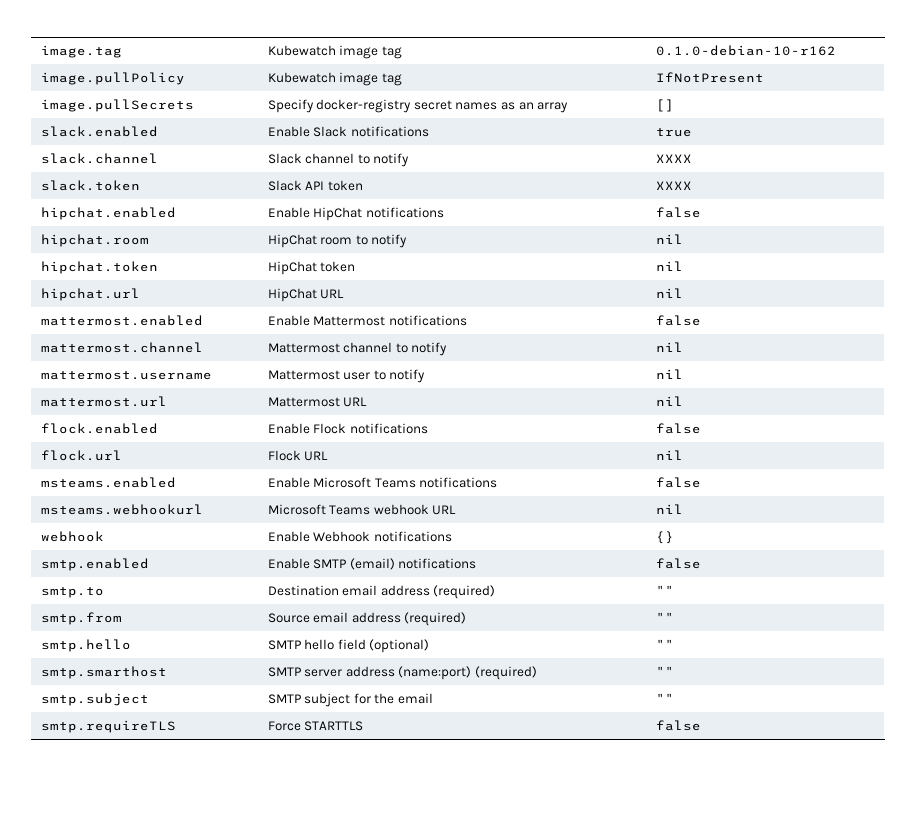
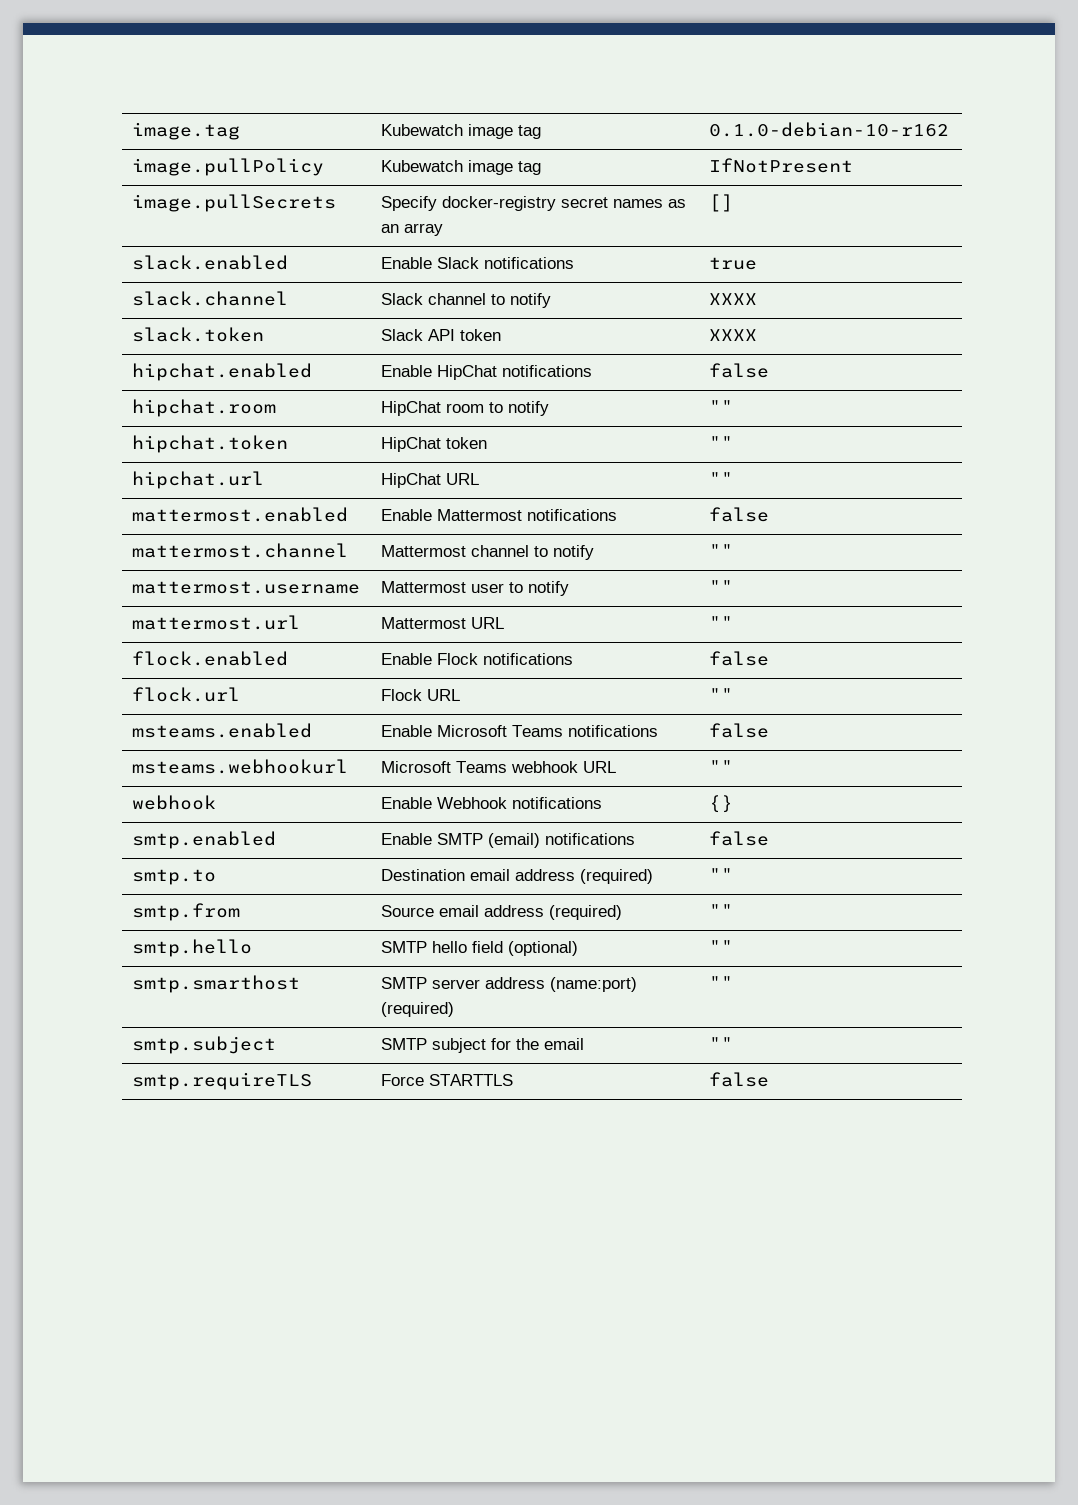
- hipchat.room | HipChat room to notify | nil
+ hipchat.room | HipChat room to notify | ""
- hipchat.token | HipChat token | nil
+ hipchat.token | HipChat token | ""
- hipchat.url | HipChat URL | nil
+ hipchat.url | HipChat URL | ""
- mattermost.channel | Mattermost channel to notify | nil
+ mattermost.channel | Mattermost channel to notify | ""
- mattermost.username | Mattermost user to notify | nil
+ mattermost.username | Mattermost user to notify | ""
- mattermost.url | Mattermost URL | nil
+ mattermost.url | Mattermost URL | ""
- flock.url | Flock URL | nil
+ flock.url | Flock URL | ""
- msteams.webhookurl | Microsoft Teams webhook URL | nil
+ msteams.webhookurl | Microsoft Teams webhook URL | ""

